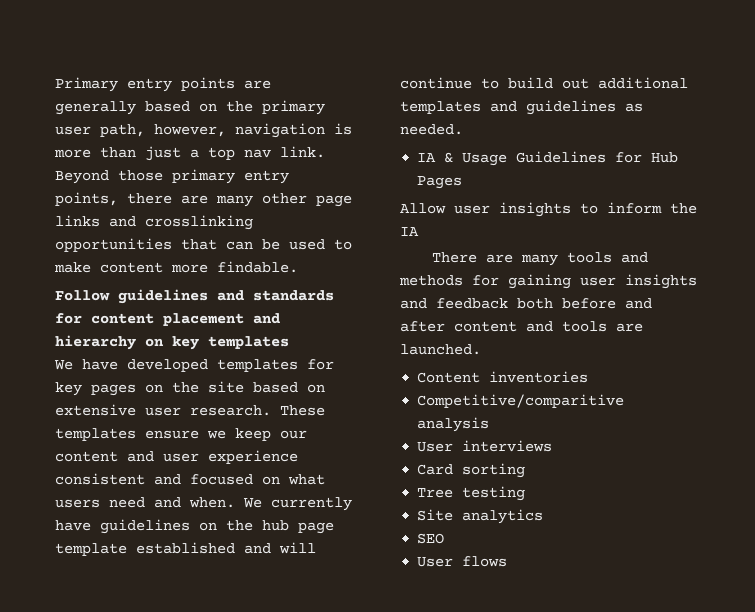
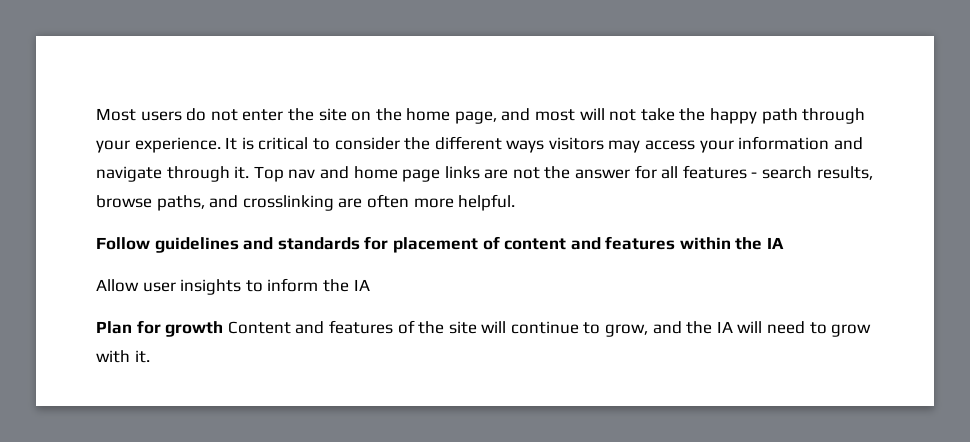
- Primary entry points are generally based on the primary user path, however, navigation is more than just a top nav link. Beyond those primary entry points, there are many other page links and crosslinking opportunities that can be used to make content more findable.
+ Most users do not enter the site on the home page, and most will not take the happy path through your experience. It is critical to consider the different ways visitors may access your information and navigate through it. Top nav and home page links are not the answer for all features - search results, browse paths, and crosslinking are often more helpful.
- Follow guidelines and standards for content placement and hierarchy on key templates
- We have developed templates for key pages on the site based on extensive user research. These templates ensure we keep our content and user experience consistent and focused on what users need and when. We currently have guidelines on the hub page template established and will continue to build out additional templates and guidelines as needed.
- IA & Usage Guidelines for Hub Pages
+ Follow guidelines and standards for placement of content and features within the IA
- There are many tools and methods for gaining user insights and feedback both before and after content and tools are launched.
- Content inventories
- Competitive/comparitive analysis
- User interviews
- Card sorting
- Tree testing
- Site analytics
- SEO
- User flows
+ Plan for growth Content and features of the site will continue to grow, and the IA will need to grow with it.

